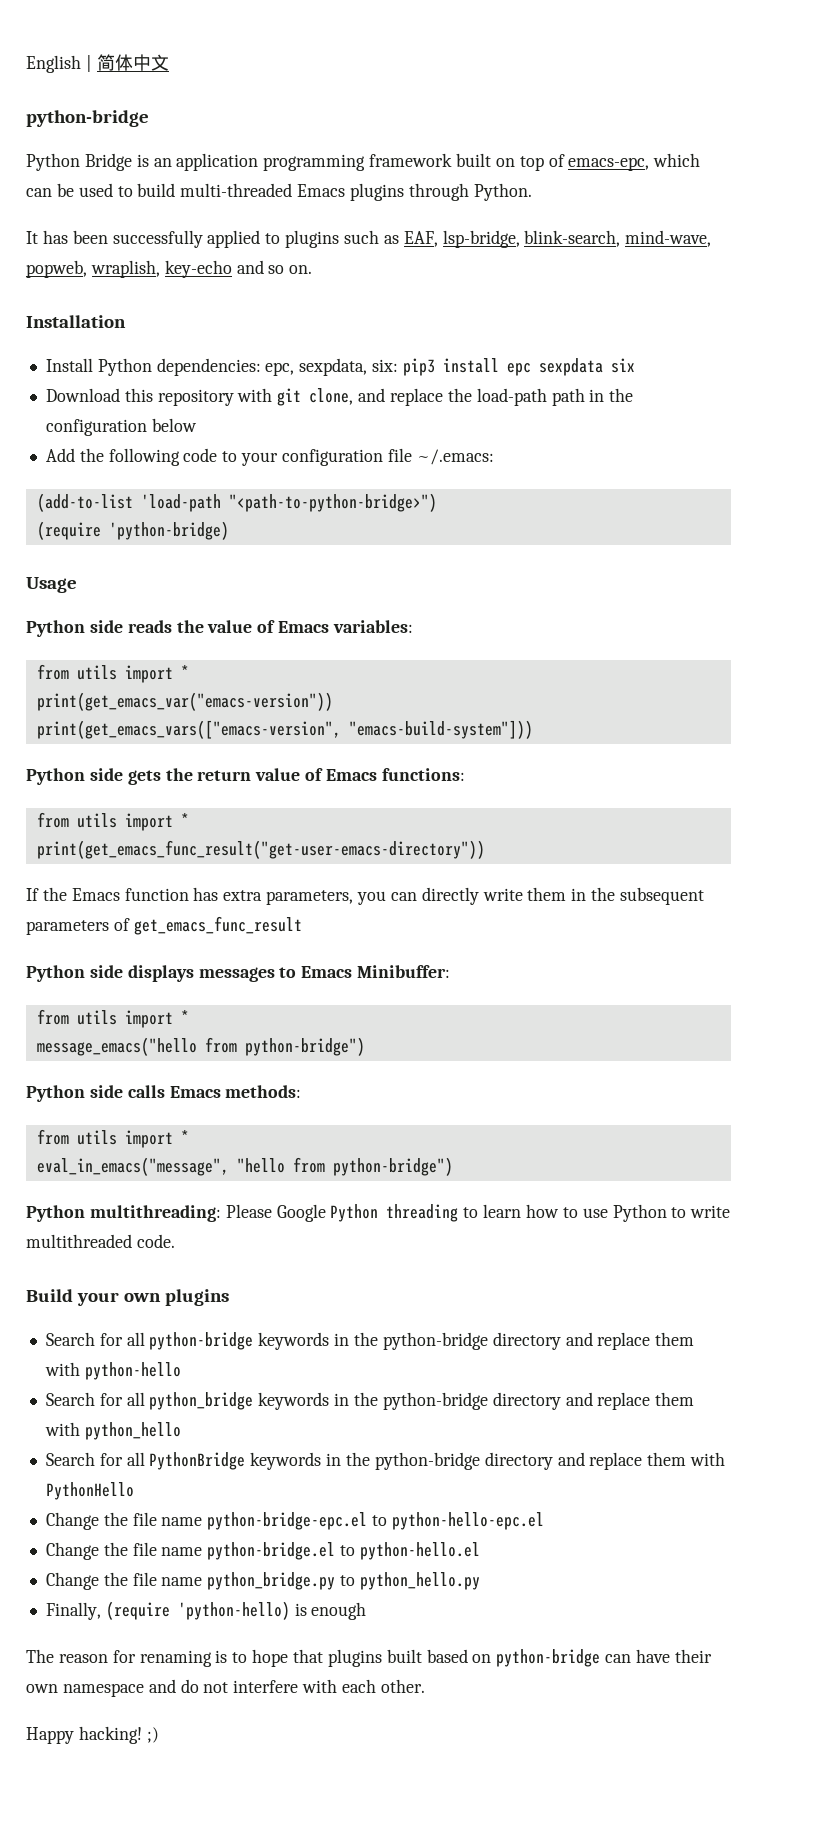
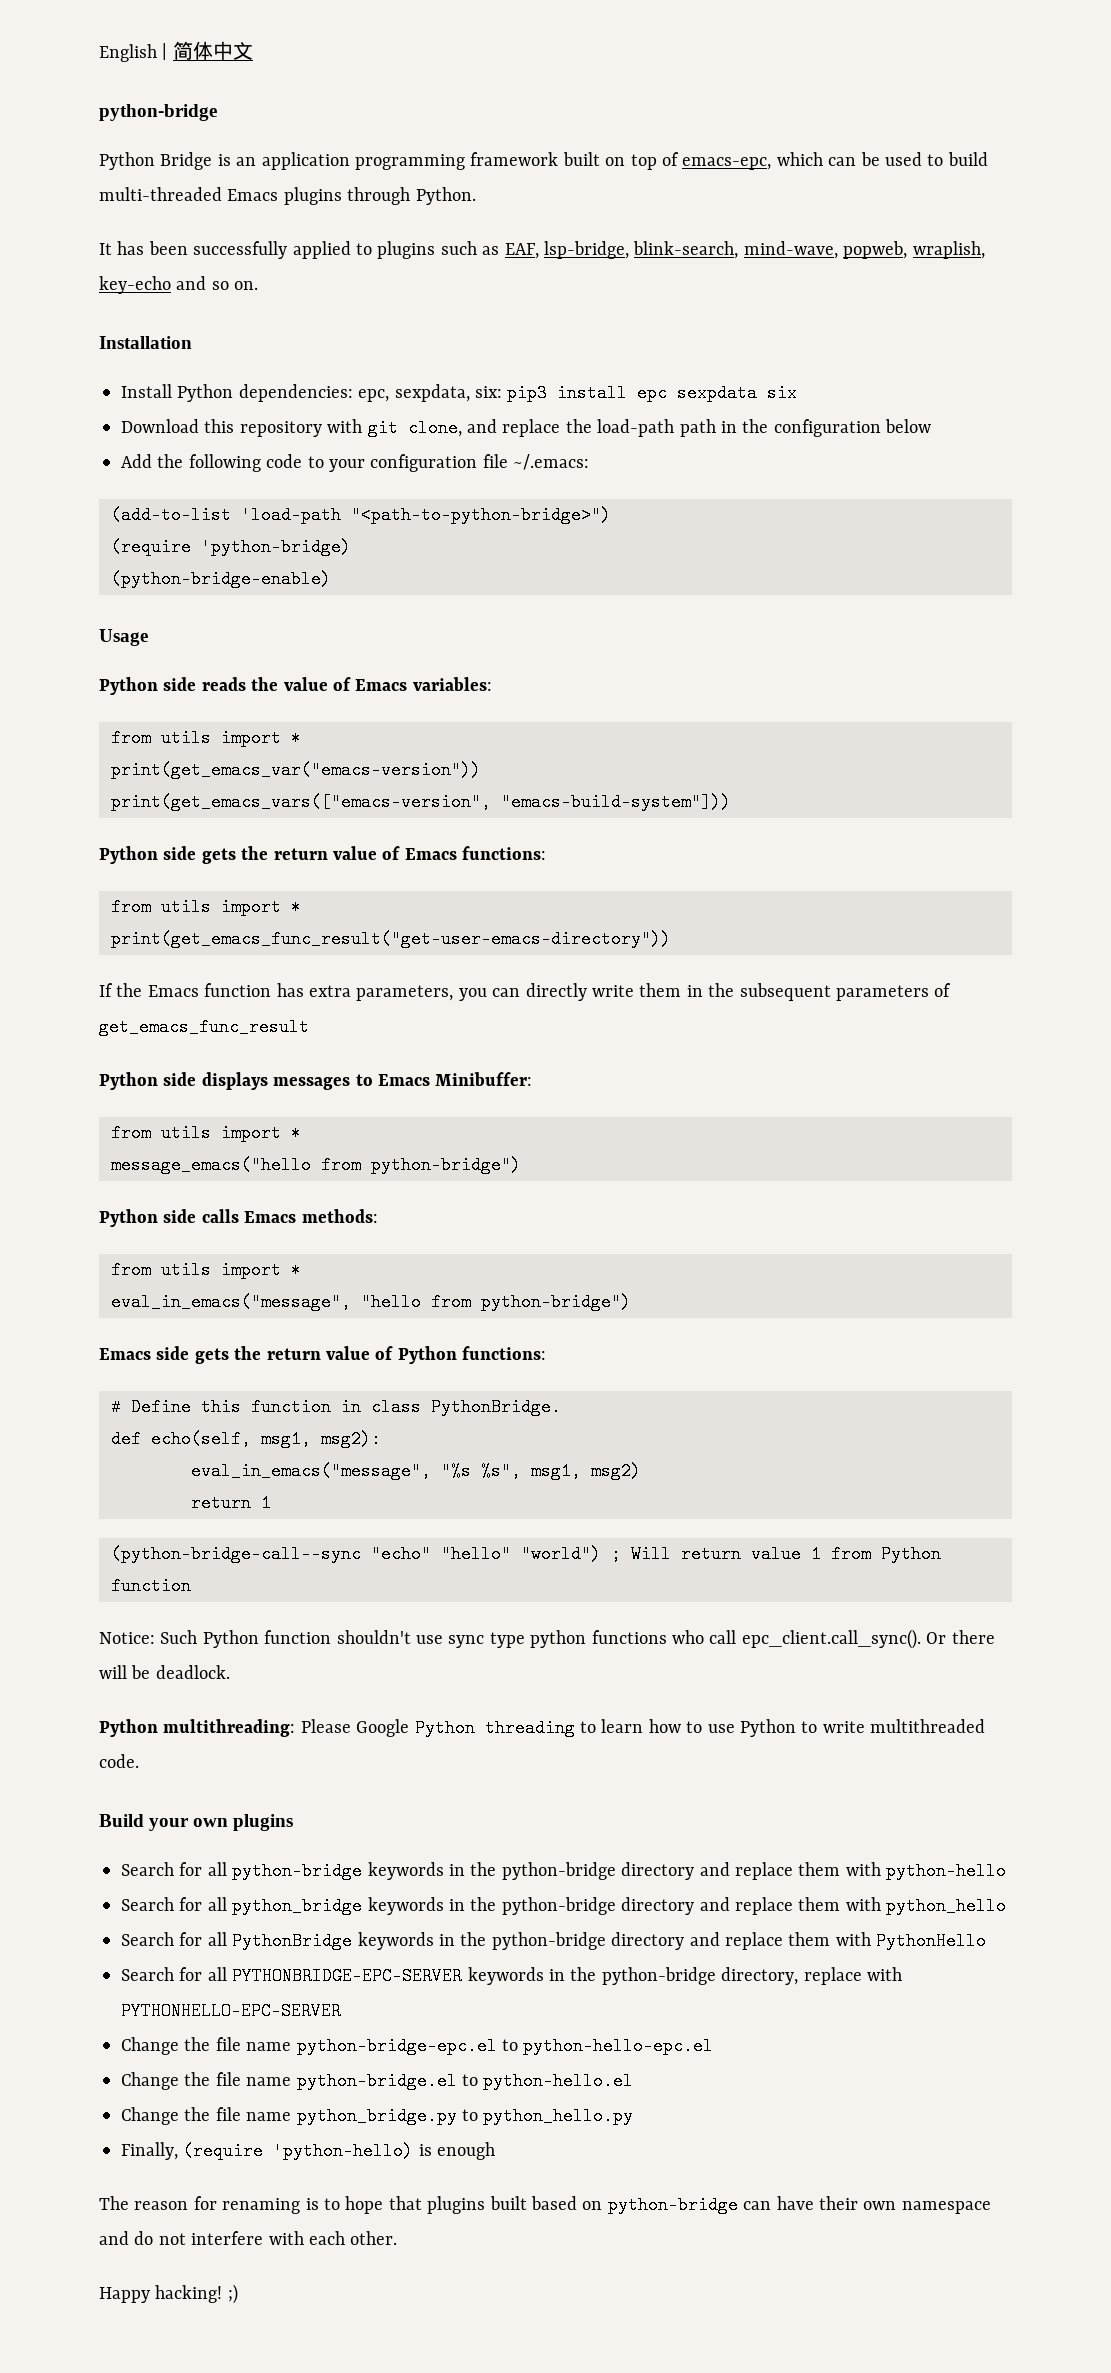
+ (python-bridge-enable)
+ Emacs side gets the return value of Python functions:
+ # Define this function in class PythonBridge.
+ def echo(self, msg1, msg2):
+ eval_in_emacs("message", "%s %s", msg1, msg2)
+ return 1
+ (python-bridge-call--sync "echo" "hello" "world") ; Will return value 1 from Python function
+ Notice: Such Python function shouldn't use sync type python functions who call epc_client.call_sync(). Or there will be deadlock.
+ Search for all PYTHONBRIDGE-EPC-SERVER keywords in the python-bridge directory, replace with PYTHONHELLO-EPC-SERVER

